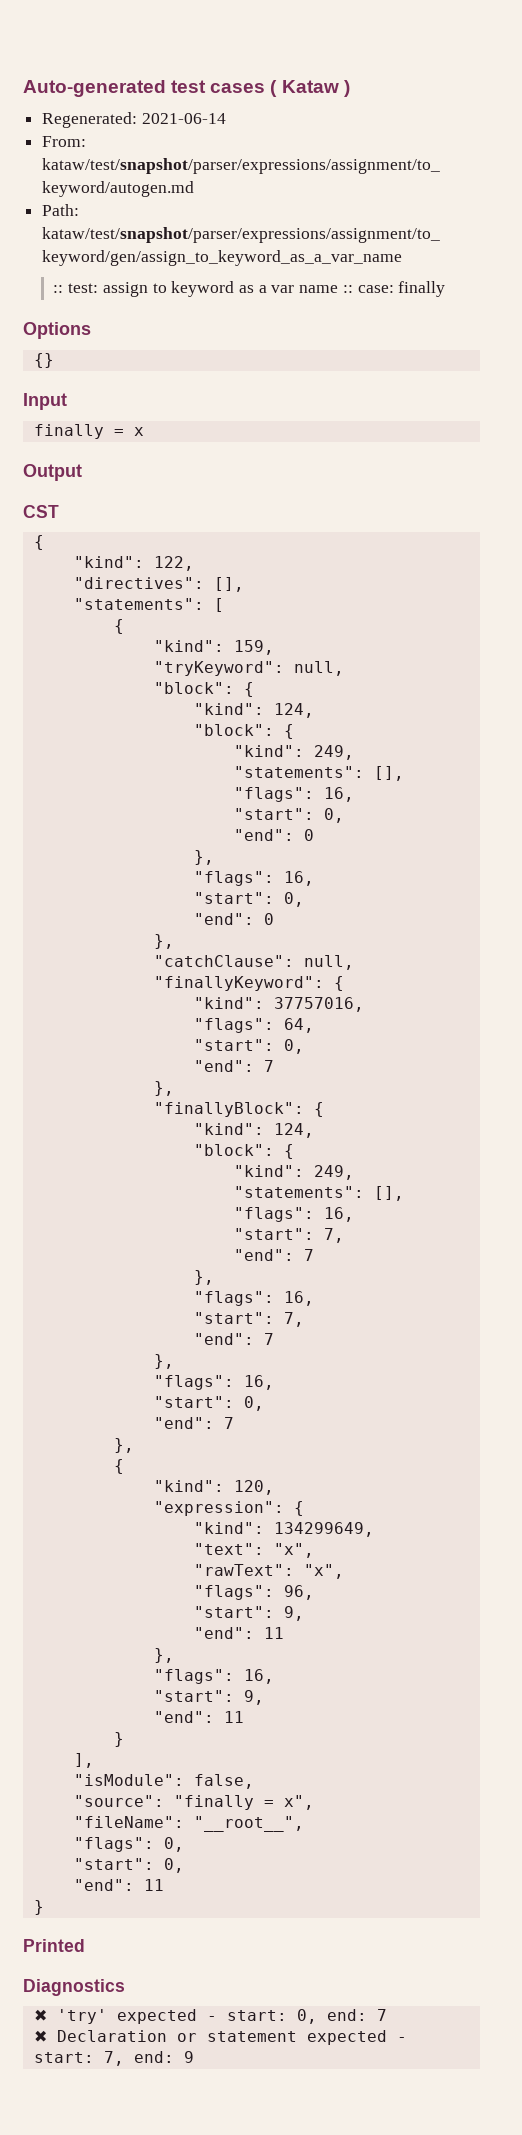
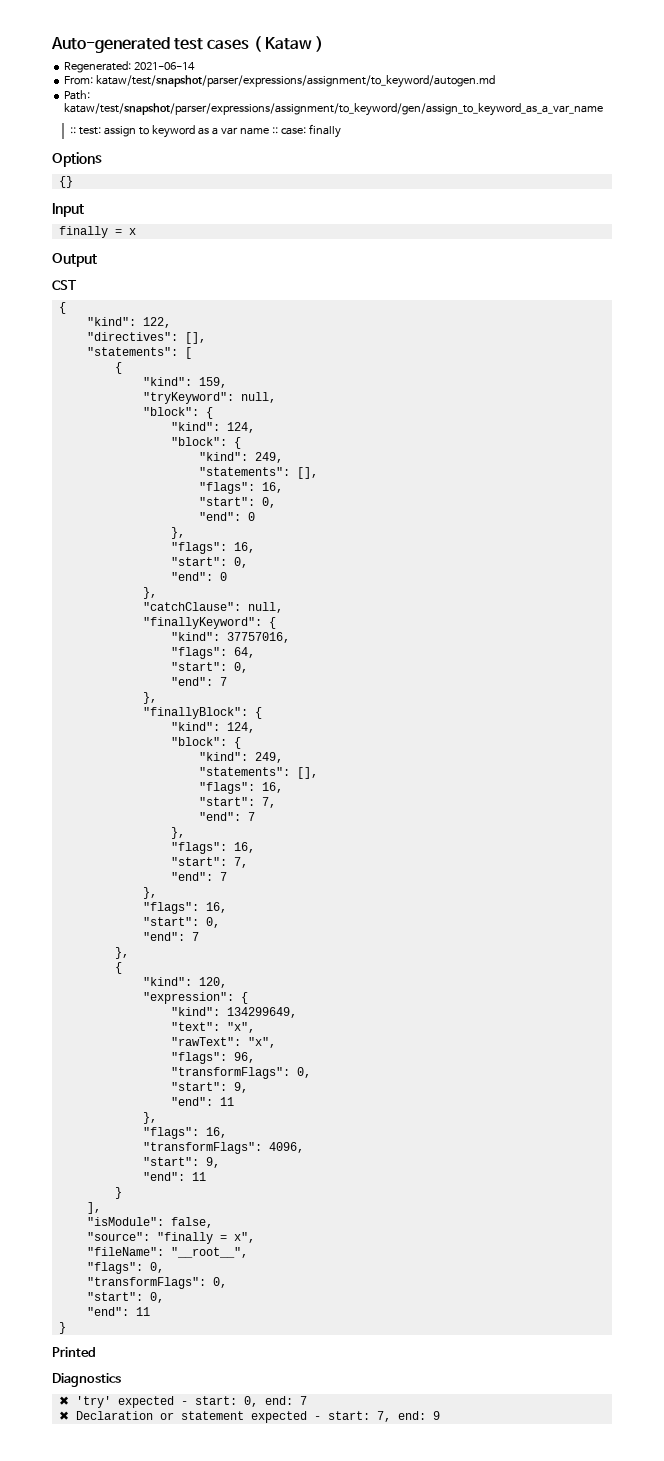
  "flags": 96,
+ "transformFlags": 0,
+ "transformFlags": 4096,
  "flags": 0,
+ "transformFlags": 0,

